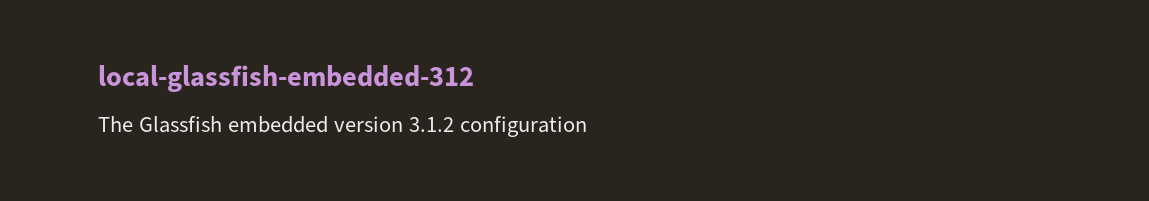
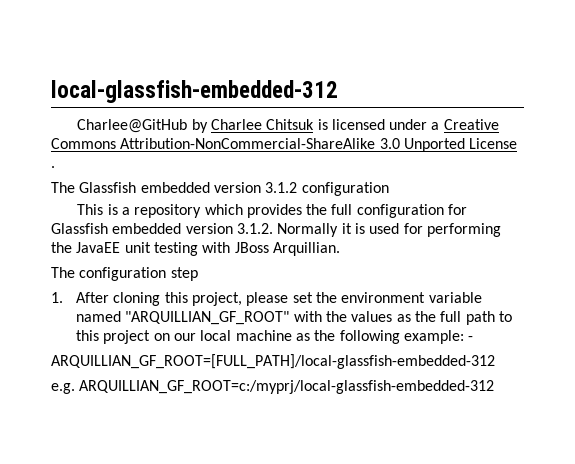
+ Charlee@GitHub by Charlee Chitsuk is licensed under a Creative Commons Attribution-NonCommercial-ShareAlike 3.0 Unported License .
+ This is a repository which provides the full configuration for Glassfish embedded version 3.1.2. Normally it is used for performing the JavaEE unit testing with JBoss Arquillian.
+ The configuration step
+ 1. After cloning this project, please set the environment variable named "ARQUILLIAN_GF_ROOT" with the values as the full path to this project on our local machine as the following example: -
+ ARQUILLIAN_GF_ROOT=[FULL_PATH]/local-glassfish-embedded-312
+ e.g. ARQUILLIAN_GF_ROOT=c:/myprj/local-glassfish-embedded-312

